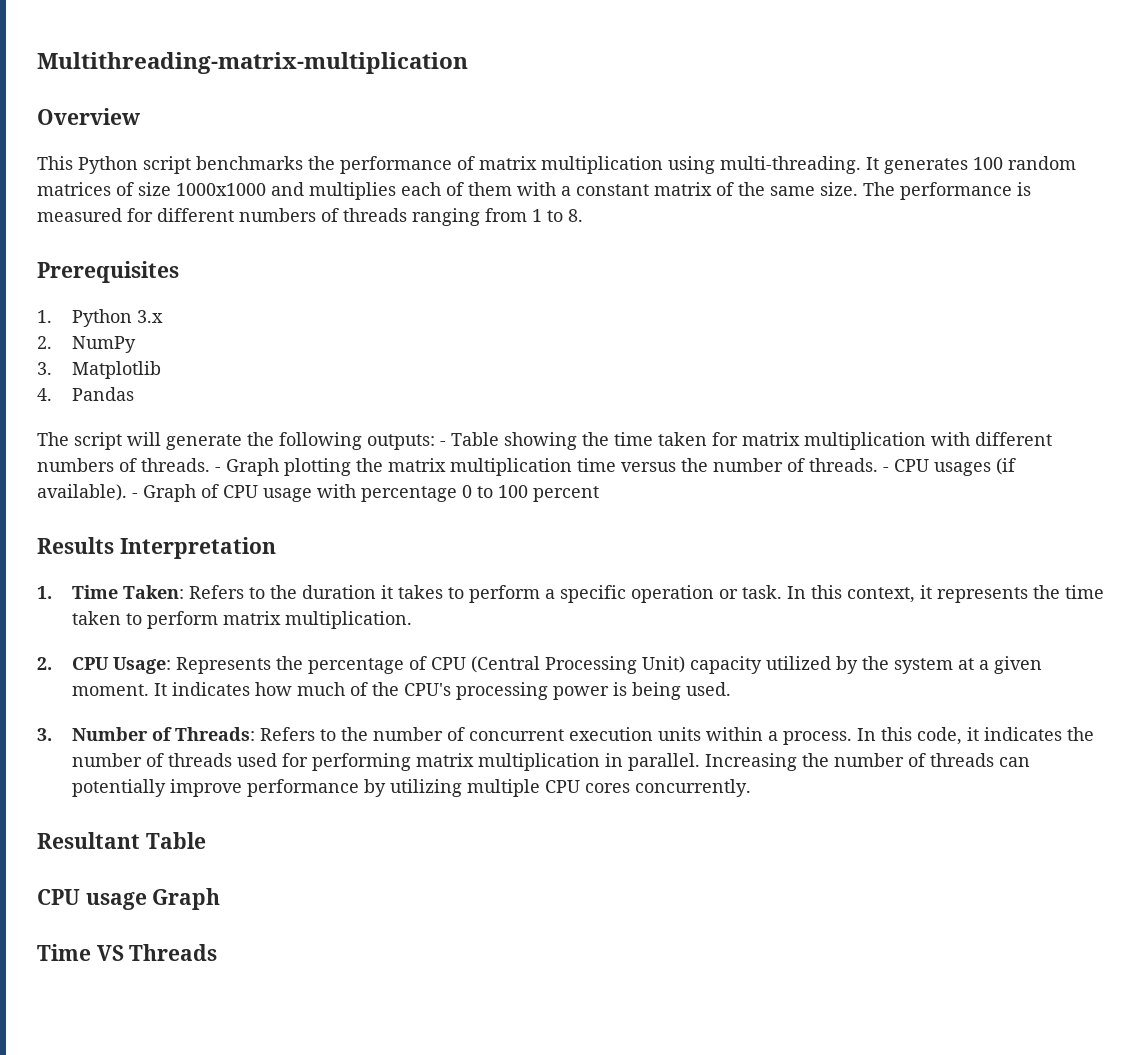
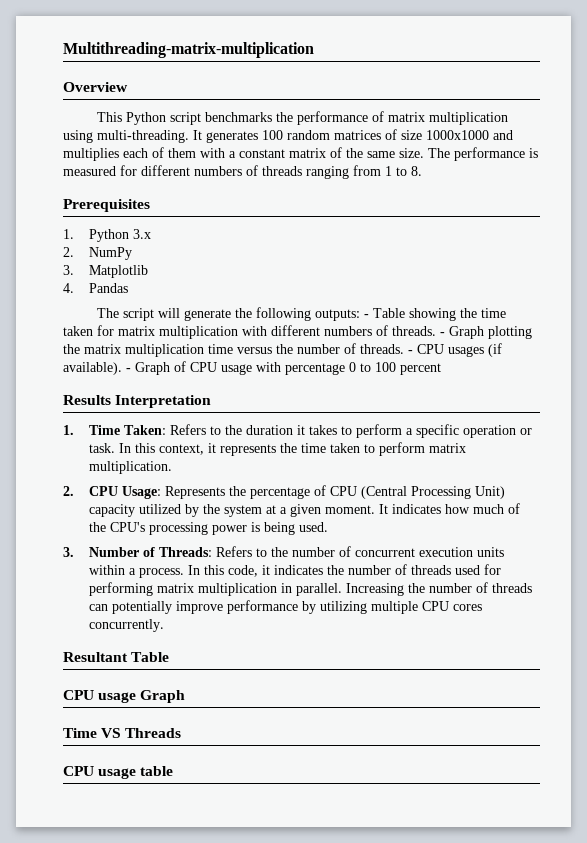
+ CPU usage table

